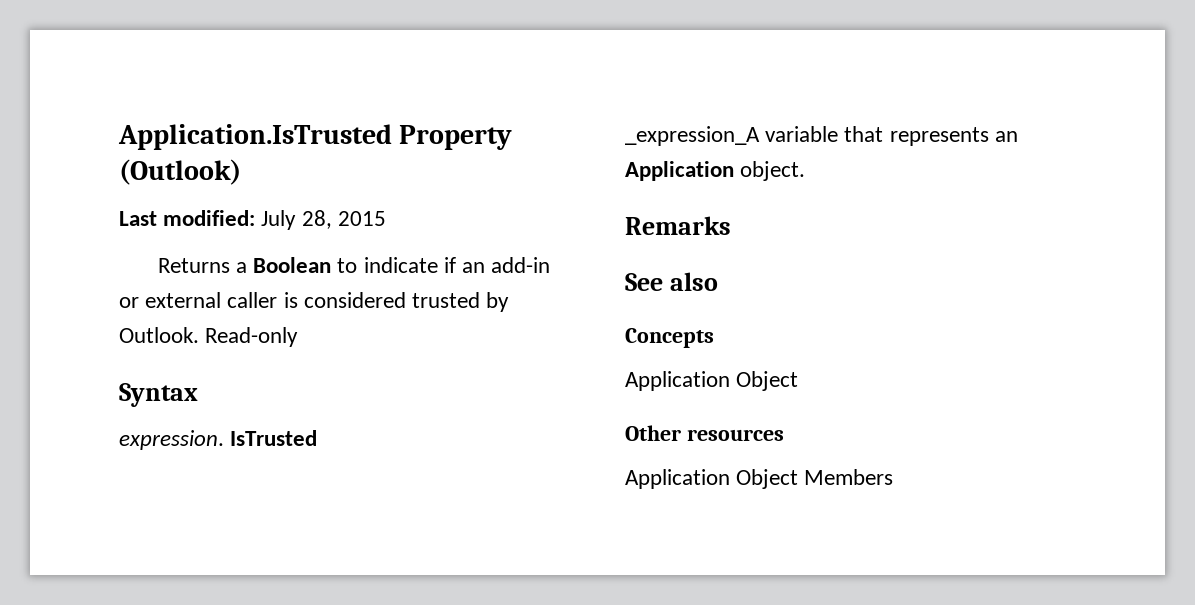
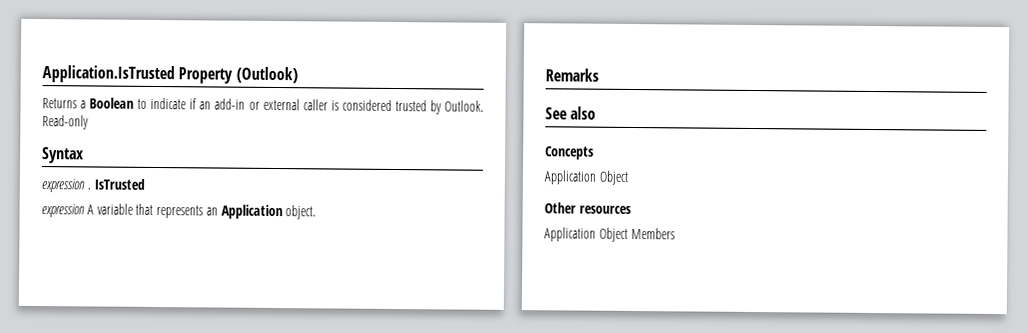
- Last modified: July 28, 2015
- expression.
+ expression .
- _expression_A variable that represents an Application object.
+ expression A variable that represents an Application object.

